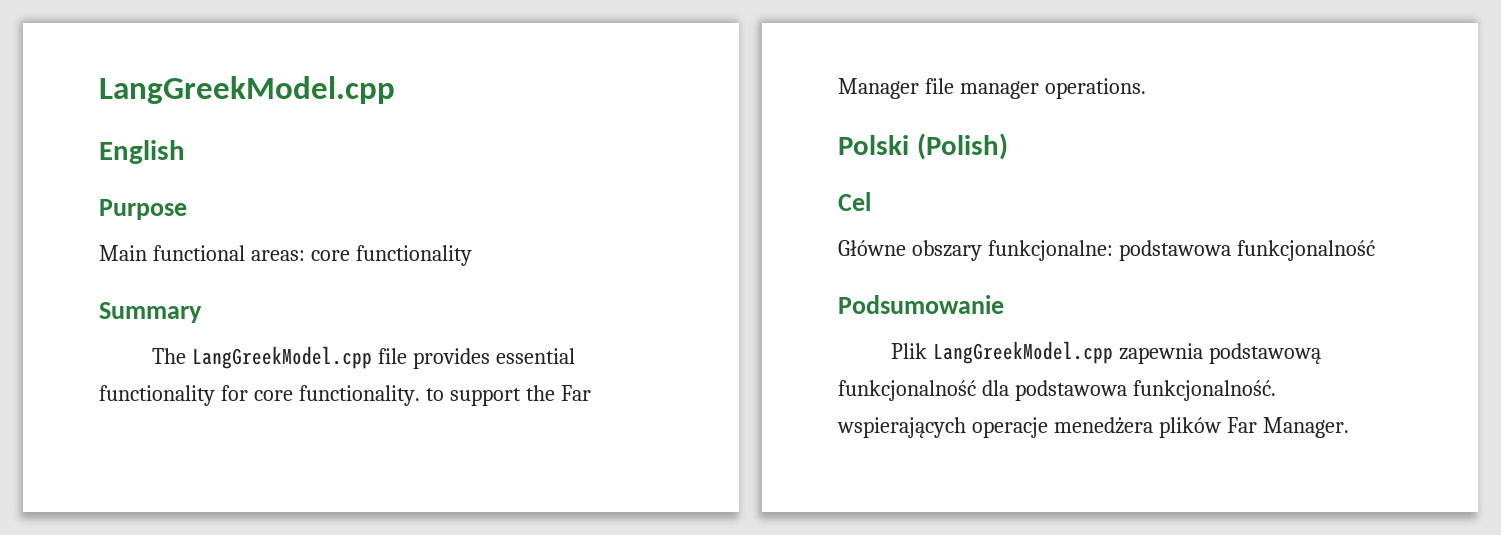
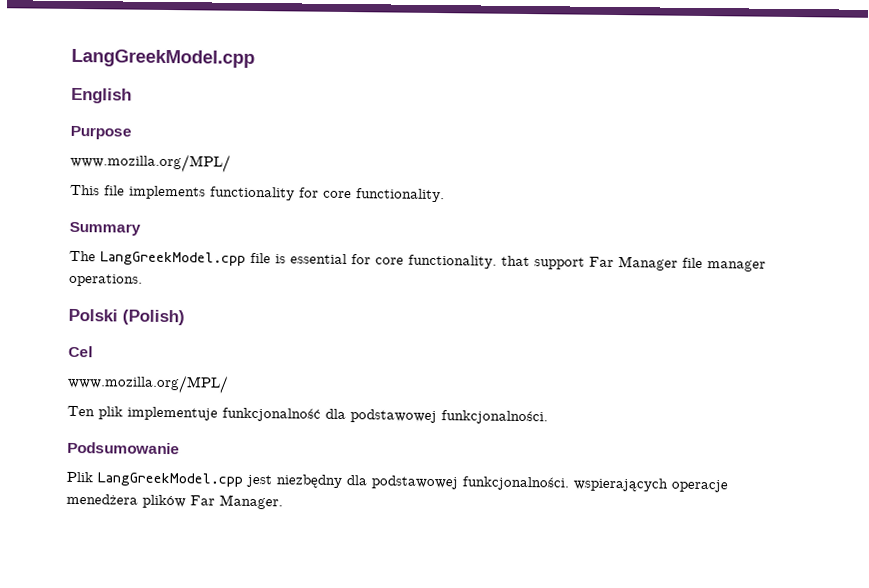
  Purpose
- Main functional areas: core functionality
+ www.mozilla.org/MPL/
+ This file implements functionality for core functionality.
  Summary
- The LangGreekModel.cpp file provides essential functionality for core functionality. to support the Far Manager file manager operations.
+ The LangGreekModel.cpp file is essential for core functionality. that support Far Manager file manager operations.
  Cel
- Główne obszary funkcjonalne: podstawowa funkcjonalność
+ www.mozilla.org/MPL/
+ Ten plik implementuje funkcjonalność dla podstawowej funkcjonalności.
  Podsumowanie
- Plik LangGreekModel.cpp zapewnia podstawową funkcjonalność dla podstawowa funkcjonalność. wspierających operacje menedżera plików Far Manager.
+ Plik LangGreekModel.cpp jest niezbędny dla podstawowej funkcjonalności. wspierających operacje menedżera plików Far Manager.

